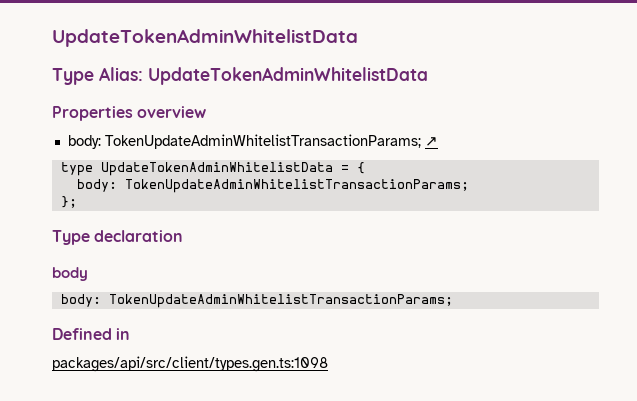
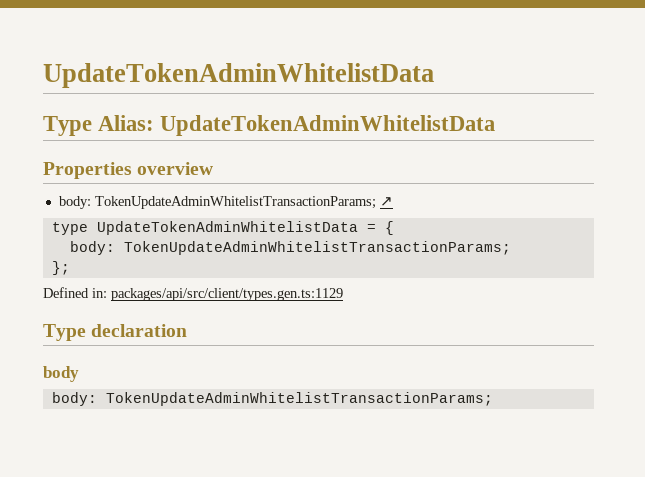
+ Defined in: packages/api/src/client/types.gen.ts:1129
- Defined in
- packages/api/src/client/types.gen.ts:1098

